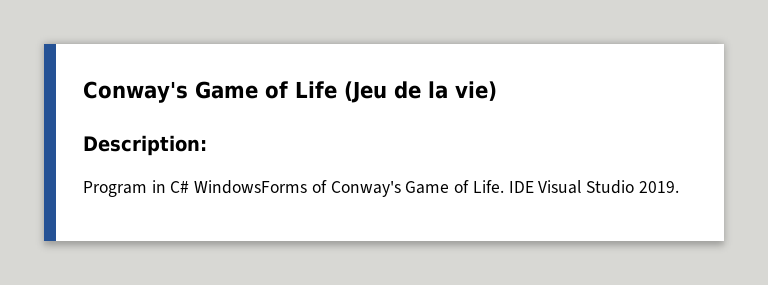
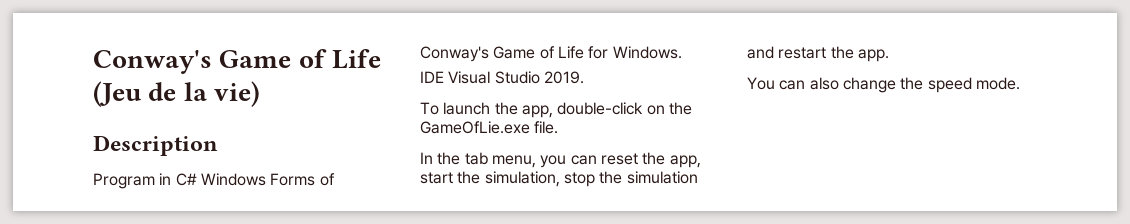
- Description:
+ Description
- Program in C# WindowsForms of Conway's Game of Life. IDE Visual Studio 2019.
+ Program in C# Windows Forms of Conway's Game of Life for Windows.
+ IDE Visual Studio 2019.
+ To launch the app, double-click on the GameOfLie.exe file.
+ In the tab menu, you can reset the app, start the simulation, stop the simulation and restart the app.
+ You can also change the speed mode.

